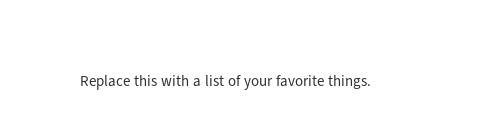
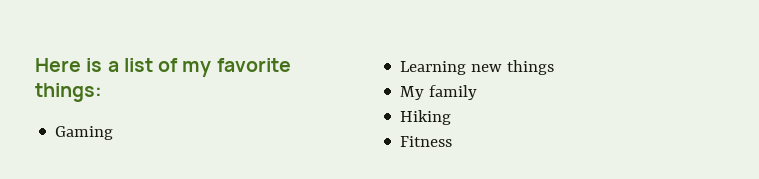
- Replace this with a list of your favorite things.
+ Here is a list of my favorite things:
+ Gaming
+ Learning new things
+ My family
+ Hiking
+ Fitness

